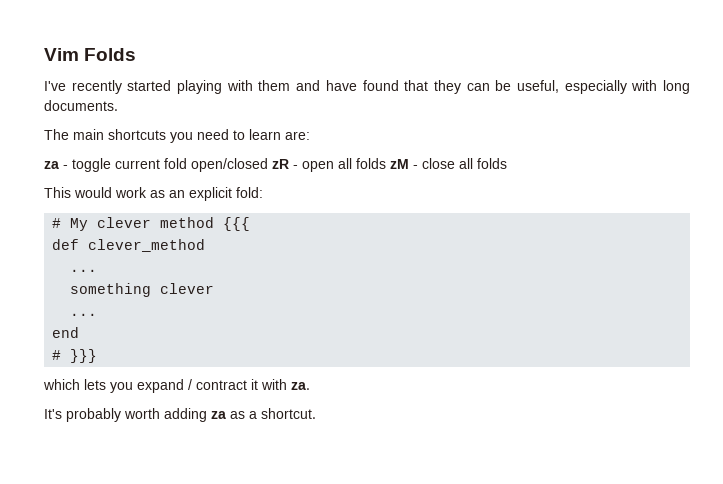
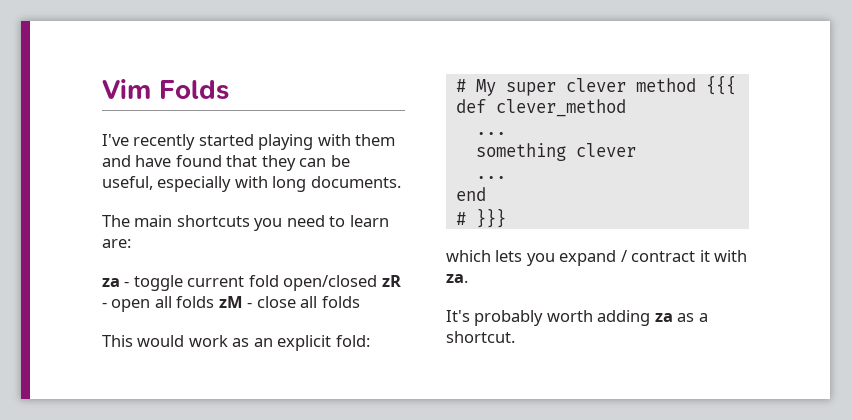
- # My clever method {{{
+ # My super clever method {{{

